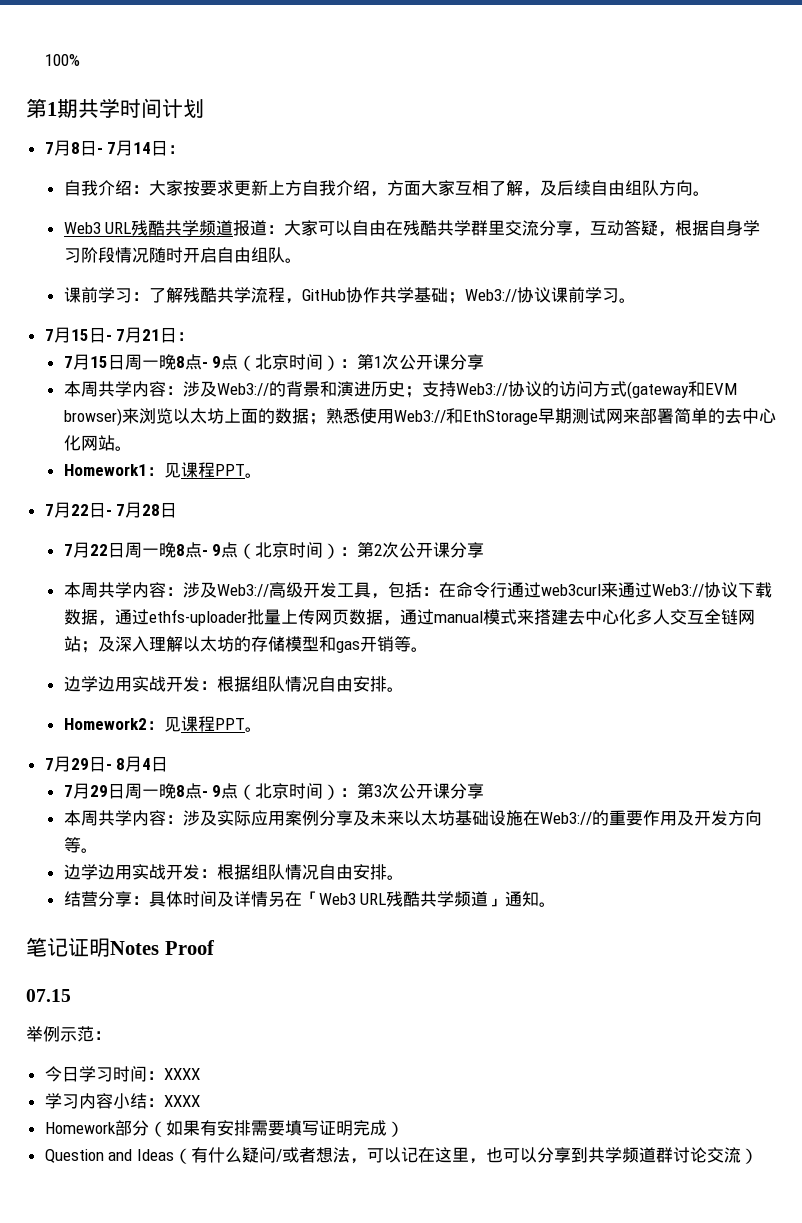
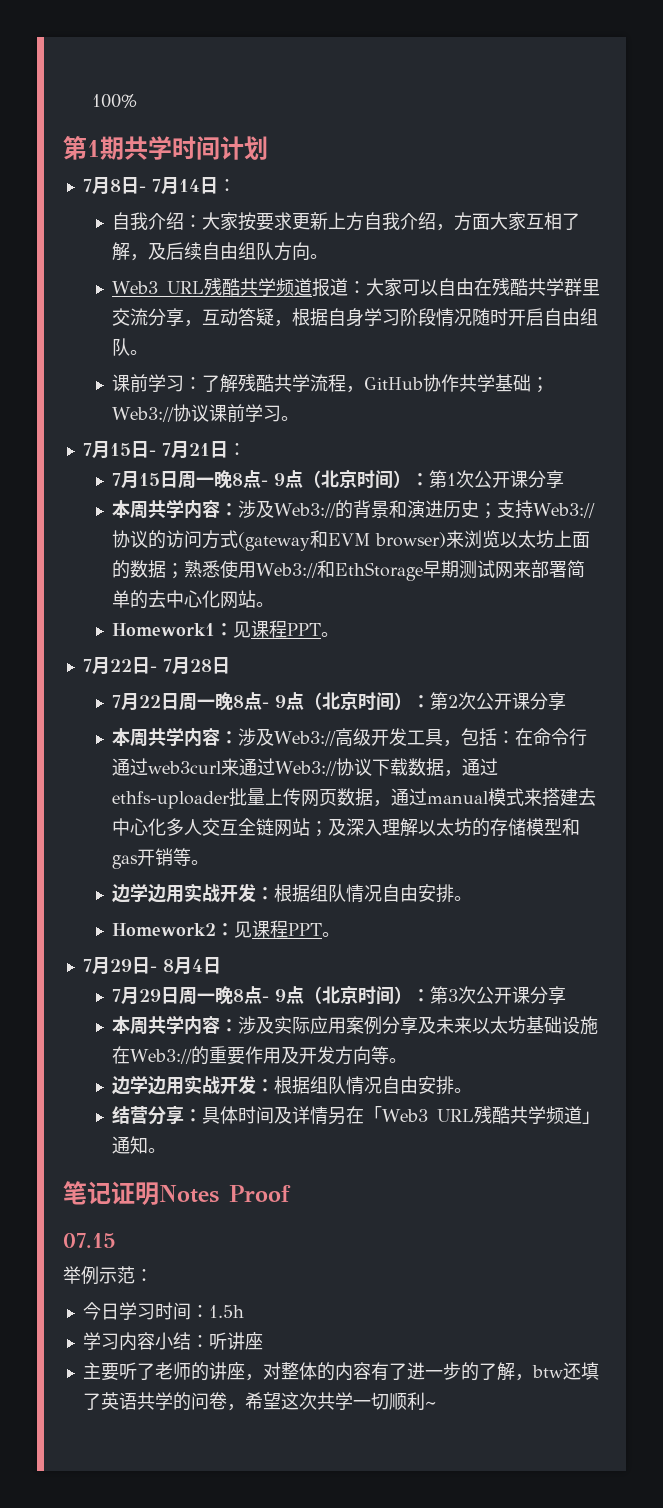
- 今日学习时间：XXXX
+ 今日学习时间：1.5h
- 学习内容小结：XXXX
- Homework部分（如果有安排需要填写证明完成）
- Question and Ideas（有什么疑问/或者想法，可以记在这里，也可以分享到共学频道群讨论交流）
+ 学习内容小结：听讲座
+ 主要听了老师的讲座，对整体的内容有了进一步的了解，btw还填了英语共学的问卷，希望这次共学一切顺利~

